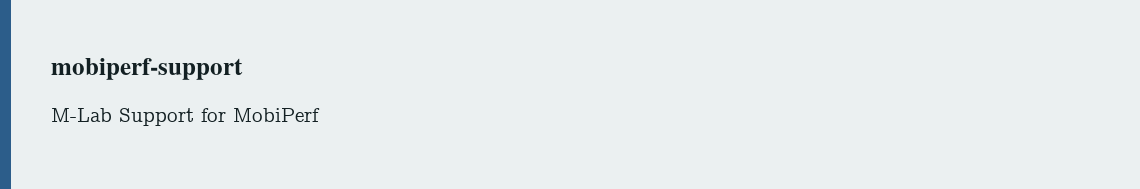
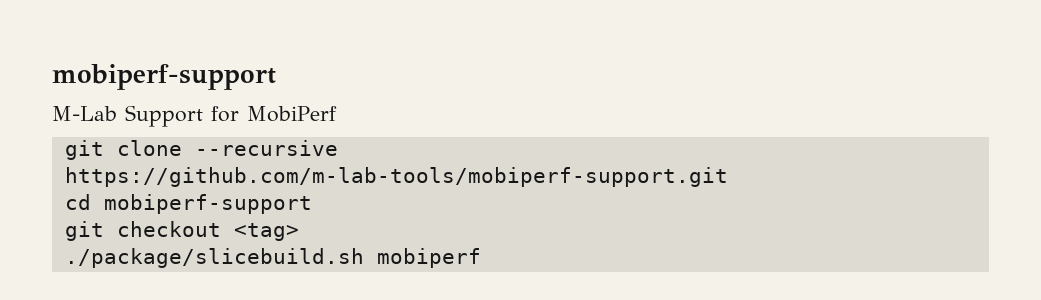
+ git clone --recursive https://github.com/m-lab-tools/mobiperf-support.git
+ cd mobiperf-support
+ git checkout <tag>
+ ./package/slicebuild.sh mobiperf

